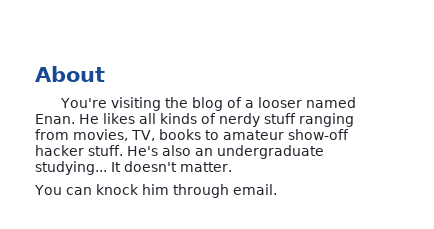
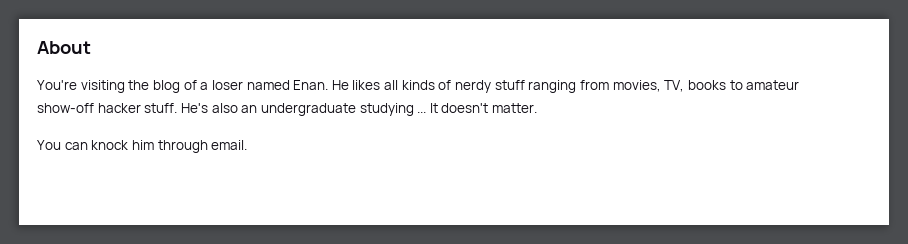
- You're visiting the blog of a looser named Enan.
+ You're visiting the blog of a loser named Enan.
- He's also an undergraduate studying...
+ He's also an undergraduate studying ...

